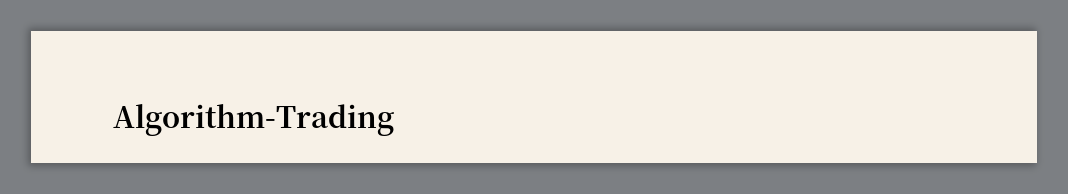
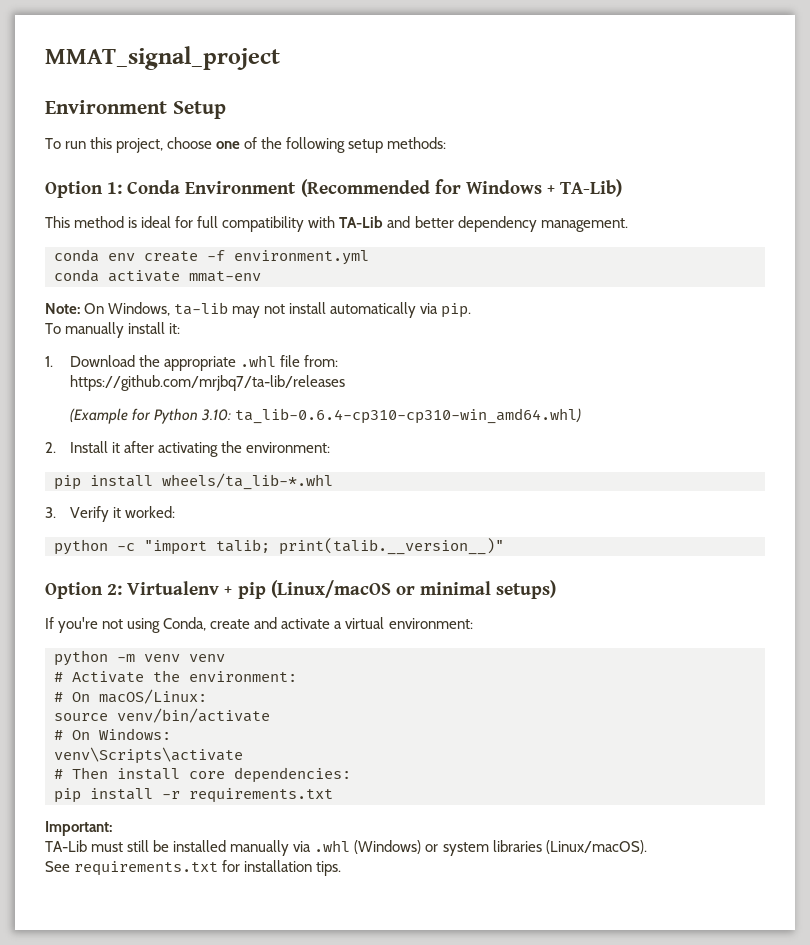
- Algorithm-Trading
+ MMAT_signal_project
+ Environment Setup
+ To run this project, choose one of the following setup methods:
+ Option 1: Conda Environment (Recommended for Windows + TA-Lib)
+ This method is ideal for full compatibility with TA-Lib and better dependency management.
+ conda env create -f environment.yml
+ conda activate mmat-env
+ Note: On Windows, ta-lib may not install automatically via pip.
+ To manually install it:
+ 1. Download the appropriate .whl file from:
+ https://github.com/mrjbq7/ta-lib/releases
+ (Example for Python 3.10: ta_lib-0.6.4-cp310-cp310-win_amd64.whl)
+ 2. Install it after activating the environment:
+ pip install wheels/ta_lib-*.whl
+ 3. Verify it worked:
+ python -c "import talib; print(talib.__version__)"
+ Option 2: Virtualenv + pip (Linux/macOS or minimal setups)
+ If you're not using Conda, create and activate a virtual environment:
+ python -m venv venv
+ # Activate the environment:
+ # On macOS/Linux:
+ source venv/bin/activate
+ # On Windows:
+ venv\Scripts\activate
+ # Then install core dependencies:
+ pip install -r requirements.txt
+ Important:
+ TA-Lib must still be installed manually via .whl (Windows) or system libraries (Linux/macOS).
+ See requirements.txt for installation tips.

